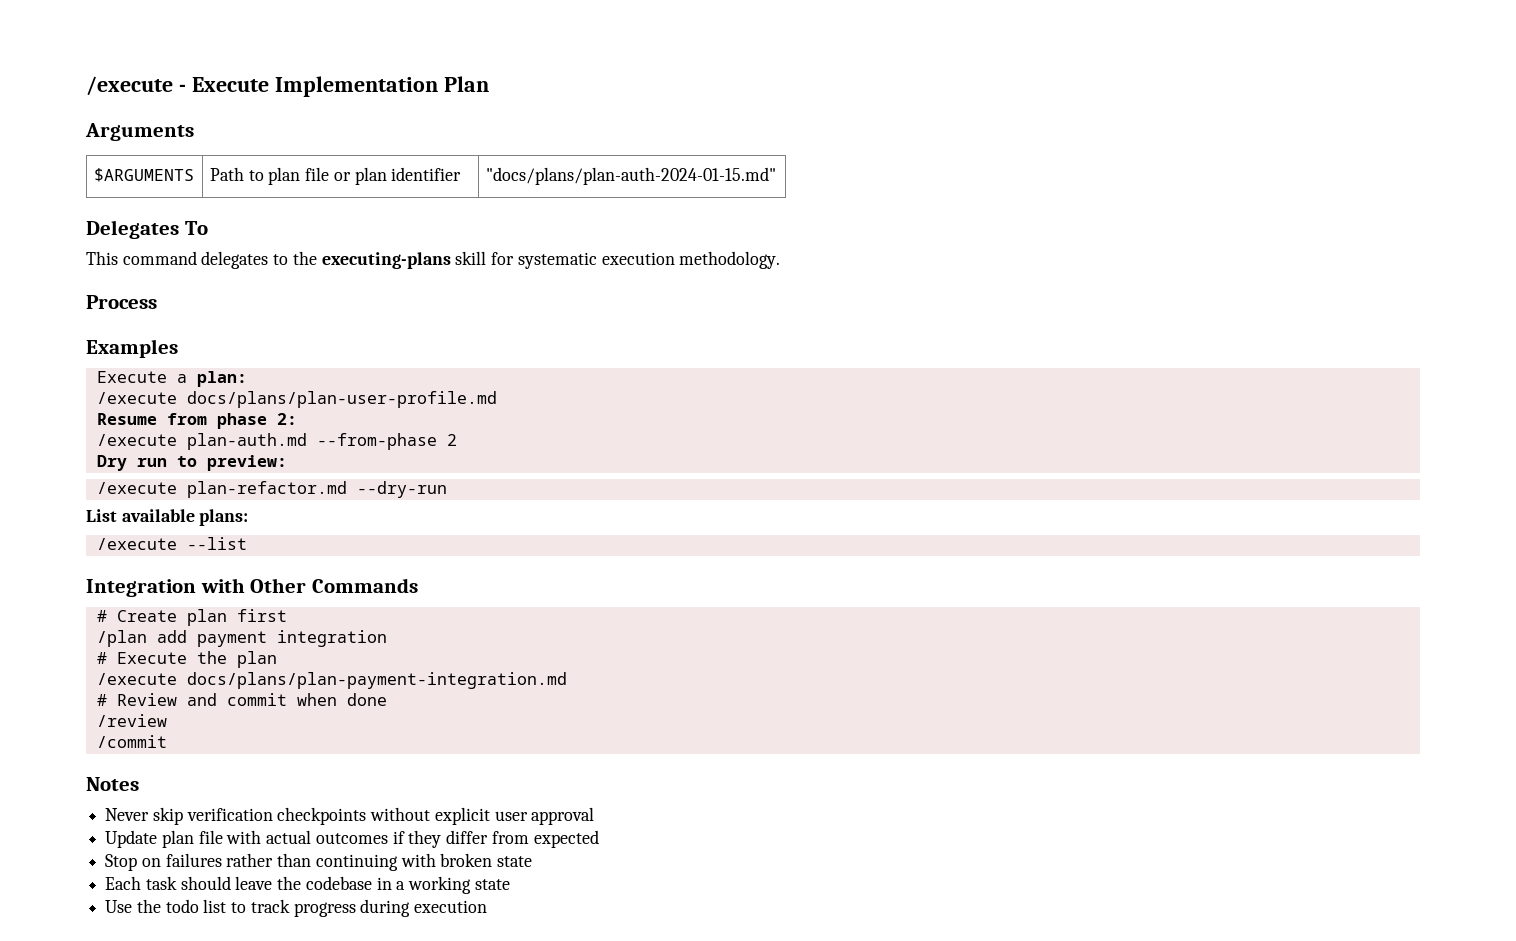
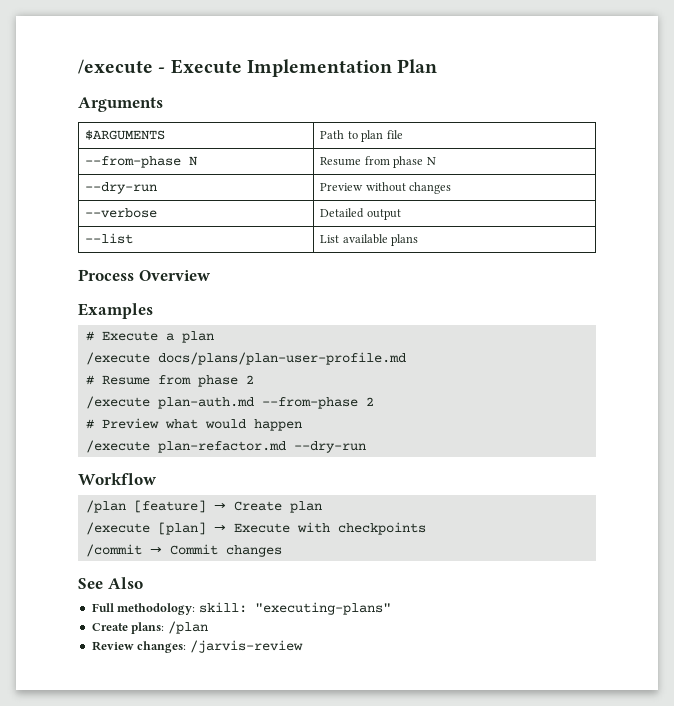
- $ARGUMENTS | Path to plan file or plan identifier | "docs/plans/plan-auth-2024-01-15.md"
- Delegates To
- This command delegates to the executing-plans skill for systematic execution methodology.
+ $ARGUMENTS | Path to plan file
+ --from-phase N | Resume from phase N
+ --dry-run | Preview without changes
+ --verbose | Detailed output
+ --list | List available plans
- Process
+ Process Overview
- Execute a plan:
+ # Execute a plan
- Resume from phase 2:
+ # Resume from phase 2
- Dry run to preview:
+ # Preview what would happen
  /execute plan-refactor.md --dry-run
- List available plans:
- /execute --list
- Integration with Other Commands
- # Create plan first
- /plan add payment integration
- # Execute the plan
- /execute docs/plans/plan-payment-integration.md
- # Review and commit when done
- /review
- /commit
- Notes
- Never skip verification checkpoints without explicit user approval
- Update plan file with actual outcomes if they differ from expected
- Stop on failures rather than continuing with broken state
- Each task should leave the codebase in a working state
- Use the todo list to track progress during execution
+ Workflow
+ /plan [feature] → Create plan
+ /execute [plan] → Execute with checkpoints
+ /commit → Commit changes
+ See Also
+ Full methodology: skill: "executing-plans"
+ Create plans: /plan
+ Review changes: /jarvis-review

